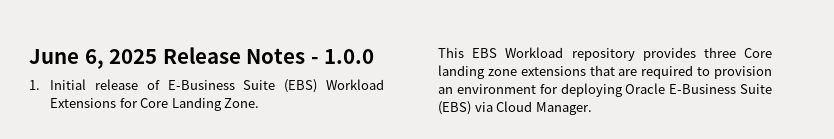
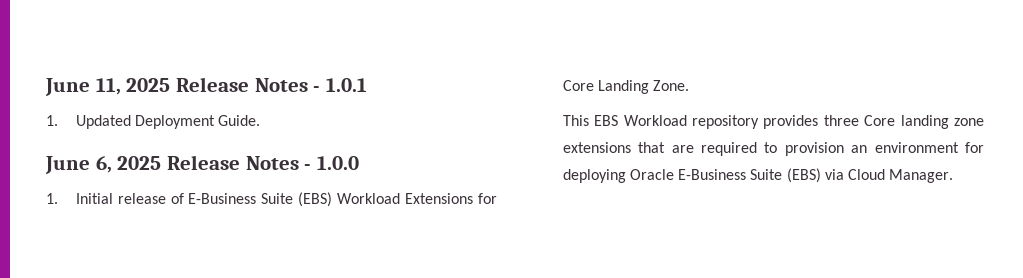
+ June 11, 2025 Release Notes - 1.0.1
+ 1. Updated Deployment Guide.

